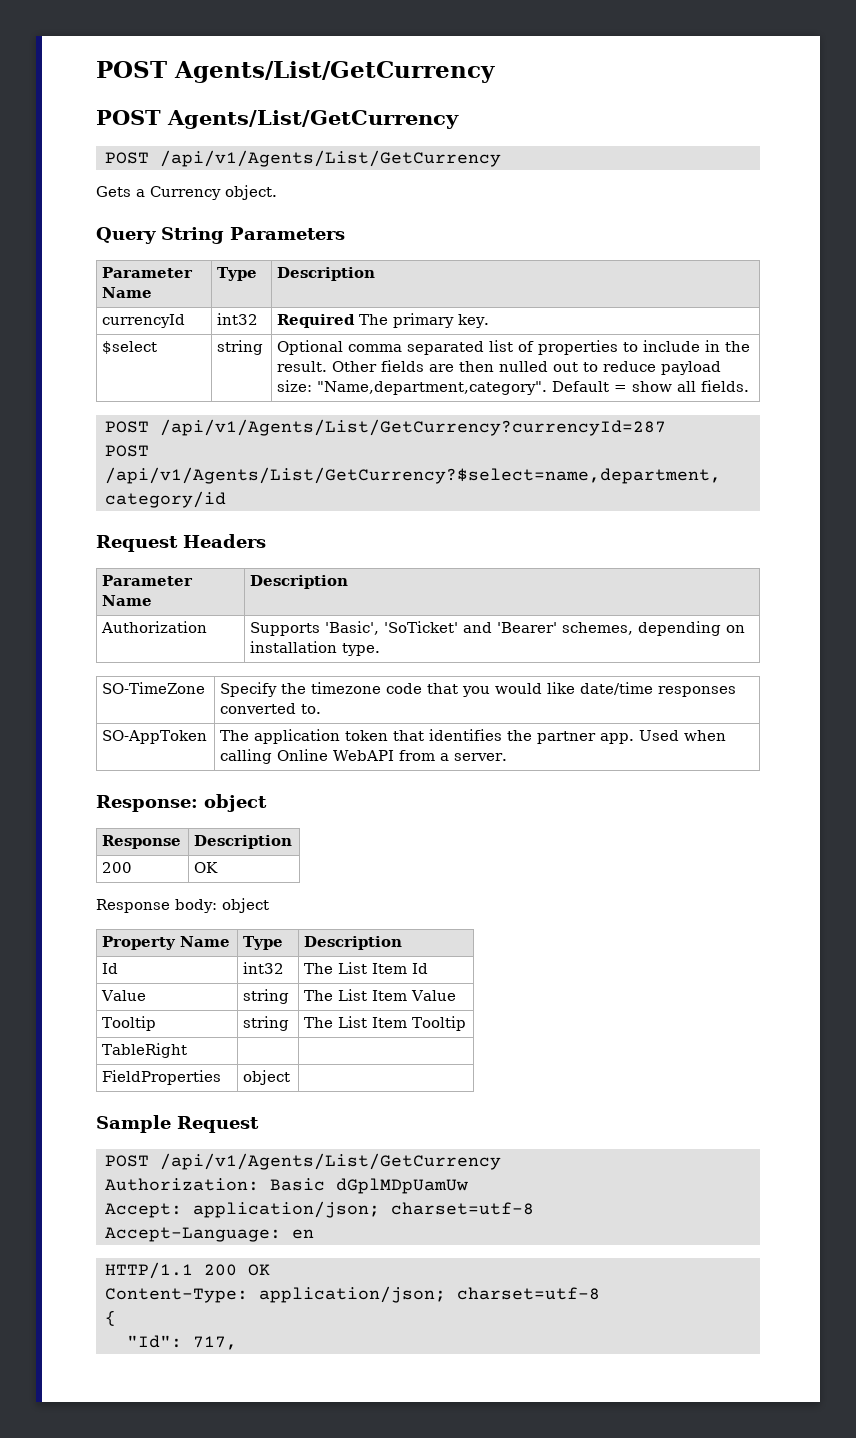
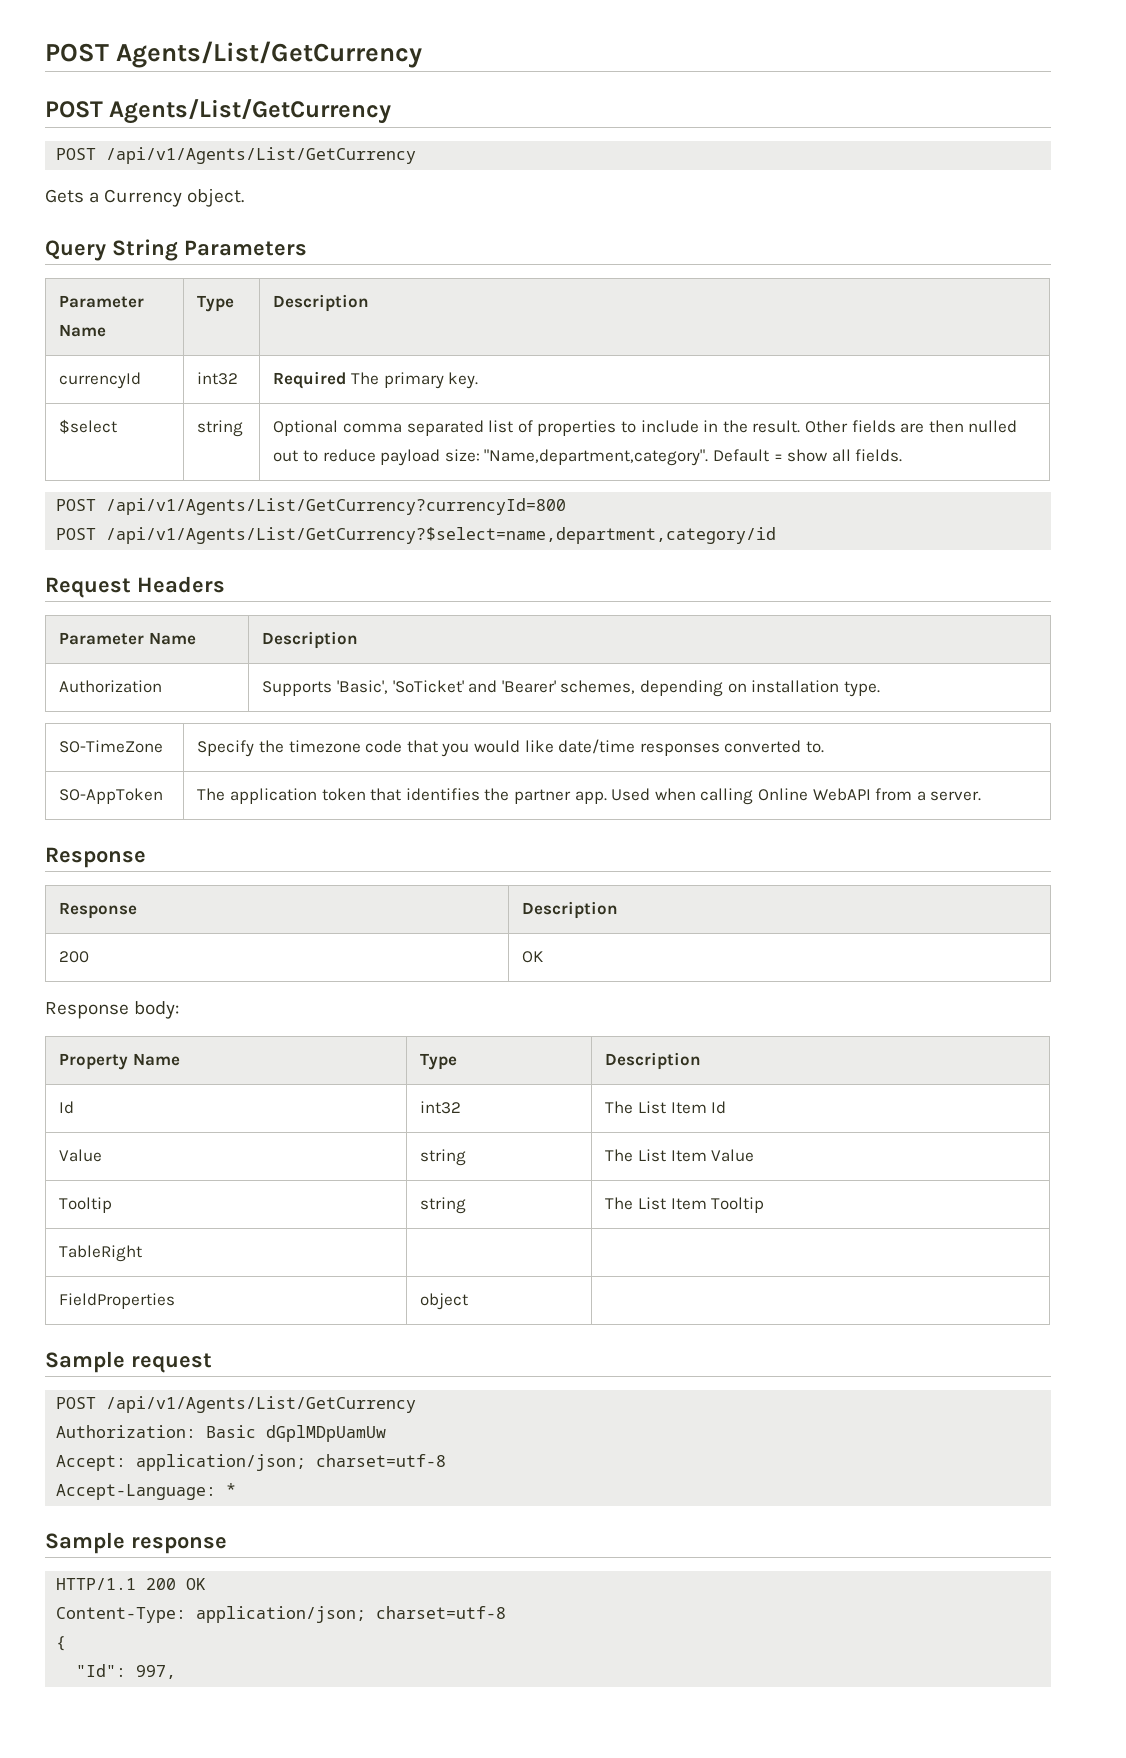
- POST /api/v1/Agents/List/GetCurrency?currencyId=287
+ POST /api/v1/Agents/List/GetCurrency?currencyId=800
  SO-AppToken | The application token that identifies the partner app. Used when calling Online WebAPI from a server.
- Response: object
+ Response
- Response body: object
+ Response body:
- Sample Request
+ Sample request
- Accept-Language: en
+ Accept-Language: *
+ Sample response
- "Id": 717,
+ "Id": 997,

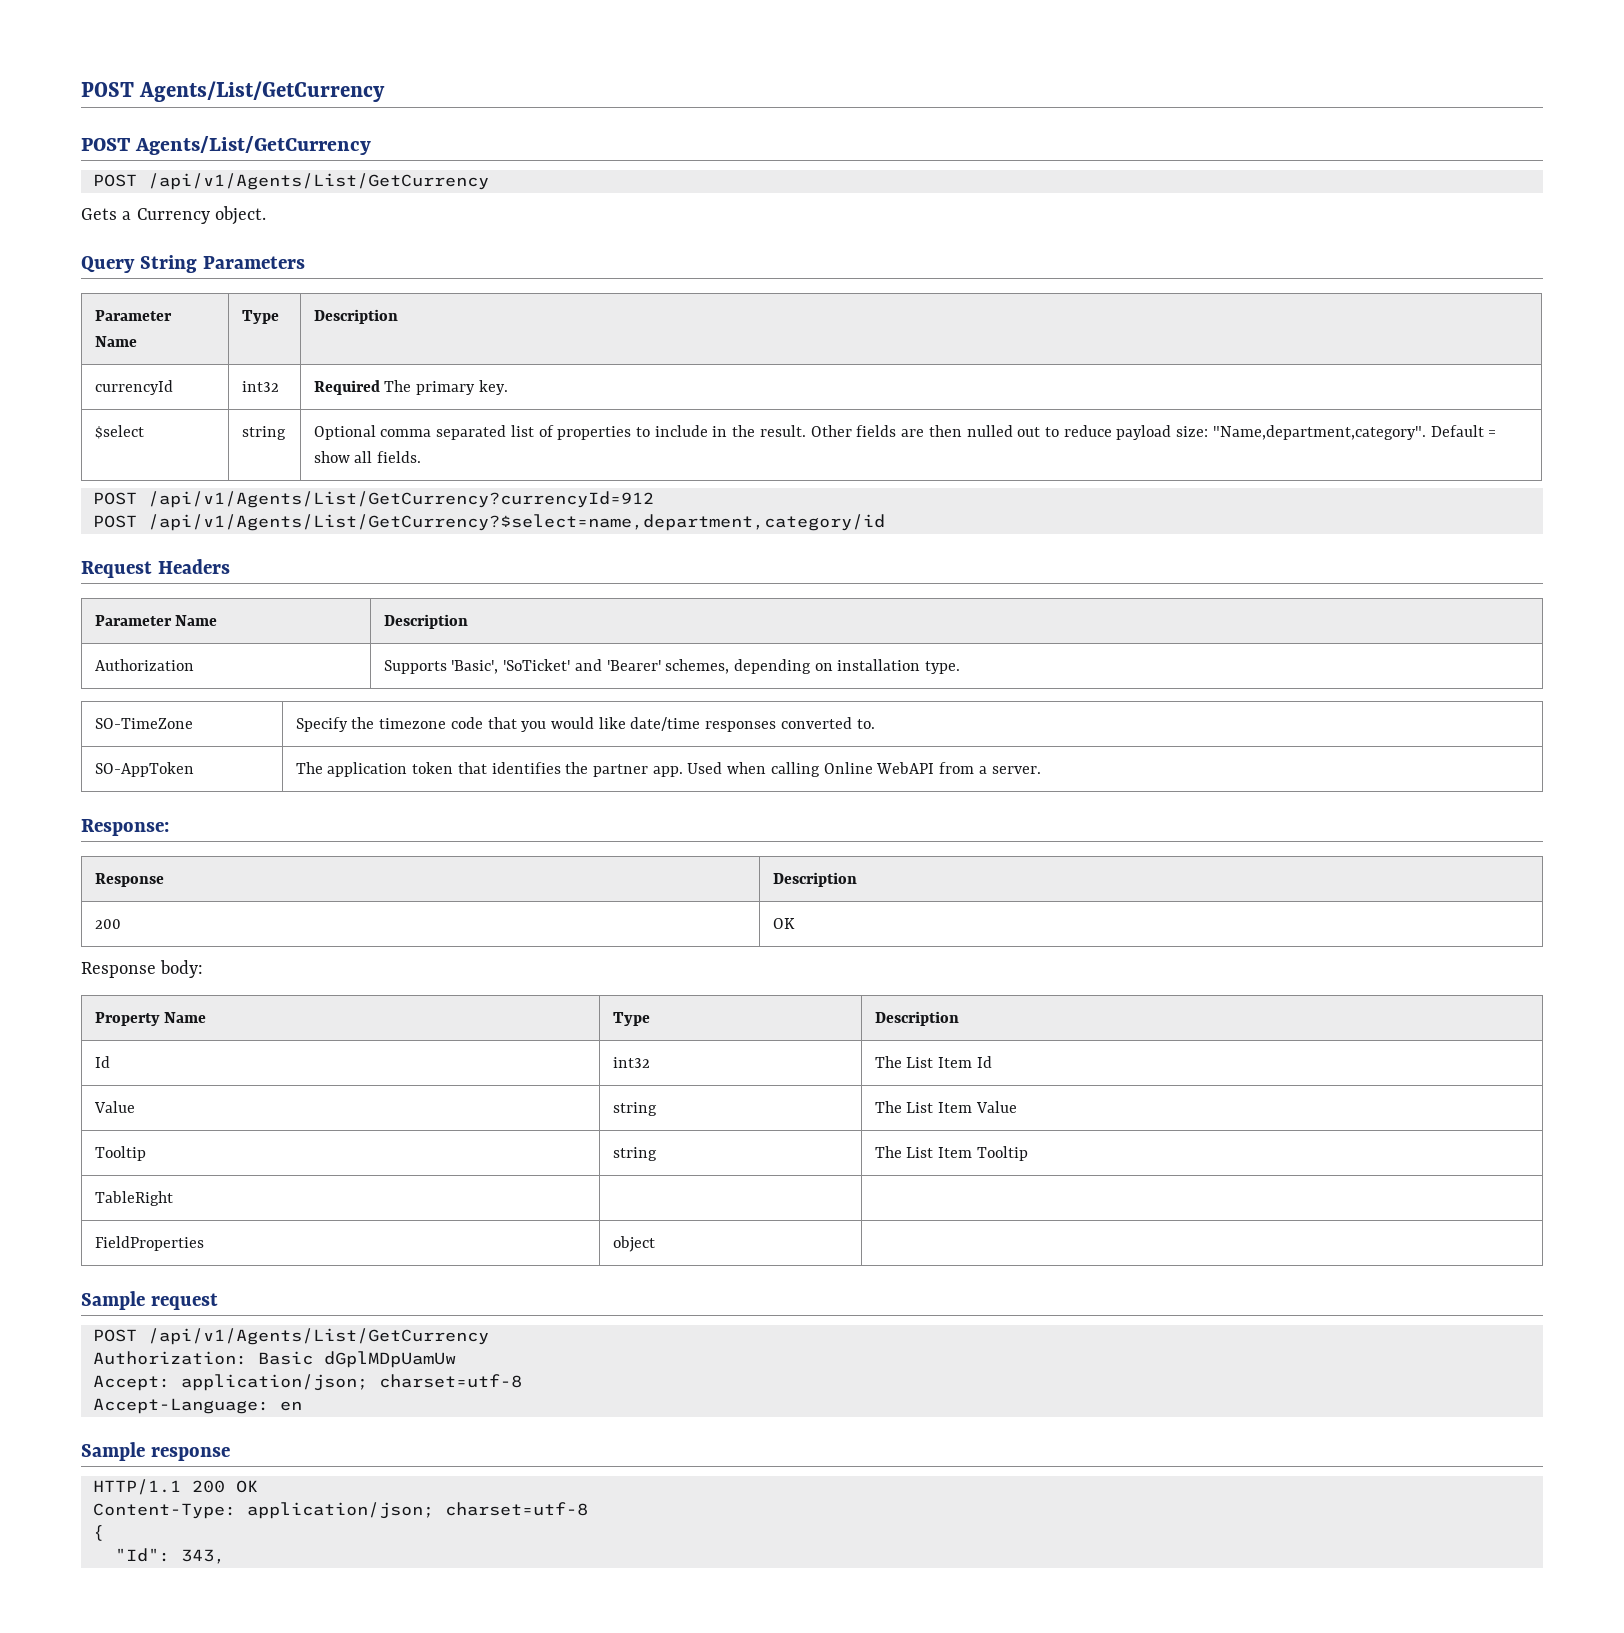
- POST /api/v1/Agents/List/GetCurrency?currencyId=800
+ POST /api/v1/Agents/List/GetCurrency?currencyId=912
  SO-AppToken | The application token that identifies the partner app. Used when calling Online WebAPI from a server.
- Response
+ Response:
- Accept-Language: *
+ Accept-Language: en
- "Id": 997,
+ "Id": 343,

